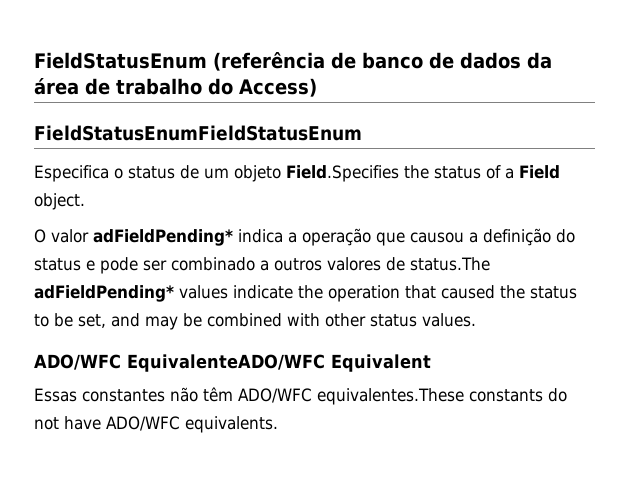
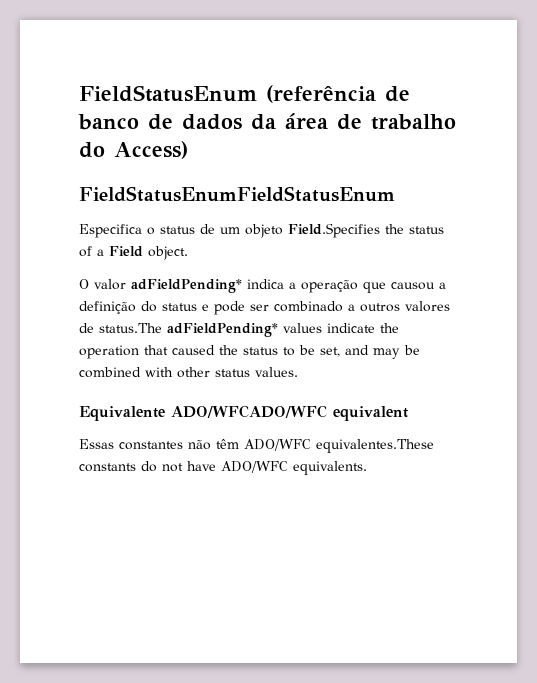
- ADO/WFC EquivalenteADO/WFC Equivalent
+ Equivalente ADO/WFCADO/WFC equivalent

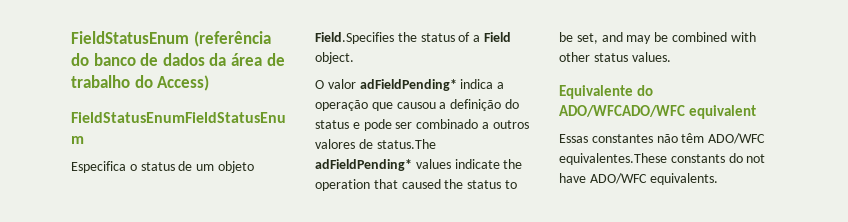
- FieldStatusEnum (referência de banco de dados da área de trabalho do Access)
+ FieldStatusEnum (referência do banco de dados da área de trabalho do Access)
- Equivalente ADO/WFCADO/WFC equivalent
+ Equivalente do ADO/WFCADO/WFC equivalent

